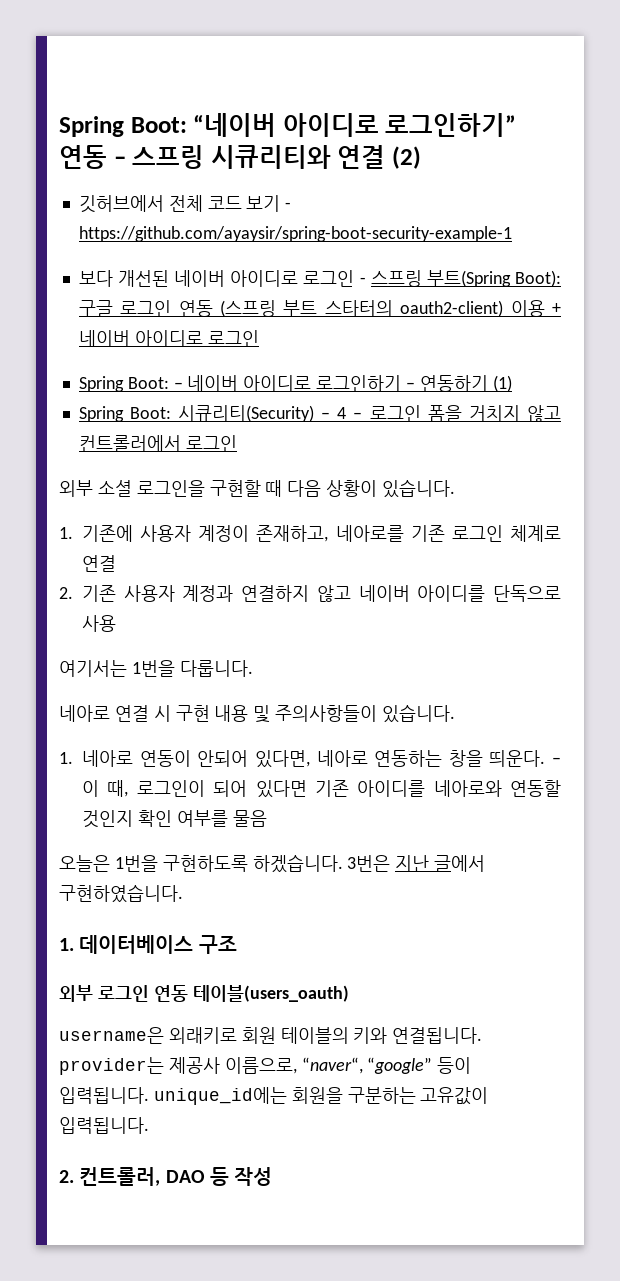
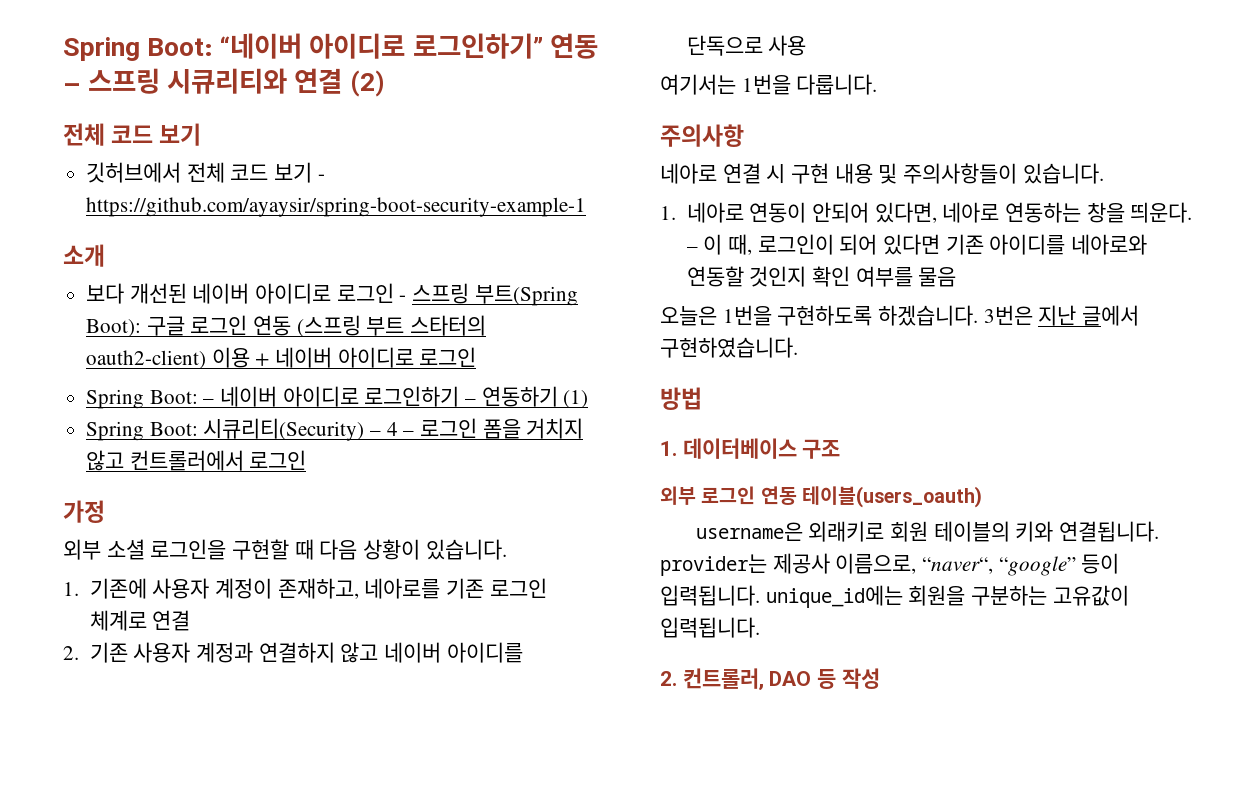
  Spring Boot: “네이버 아이디로 로그인하기” 연동 – 스프링 시큐리티와 연결 (2)
+ 전체 코드 보기
+ 소개
+ 가정
+ 주의사항
+ 방법

